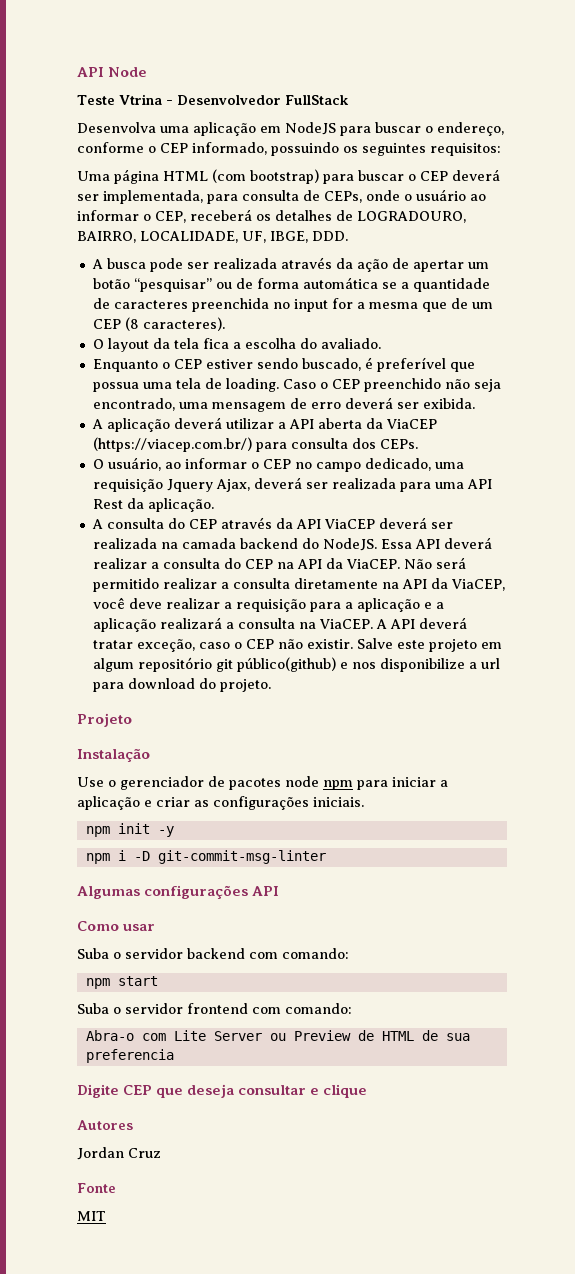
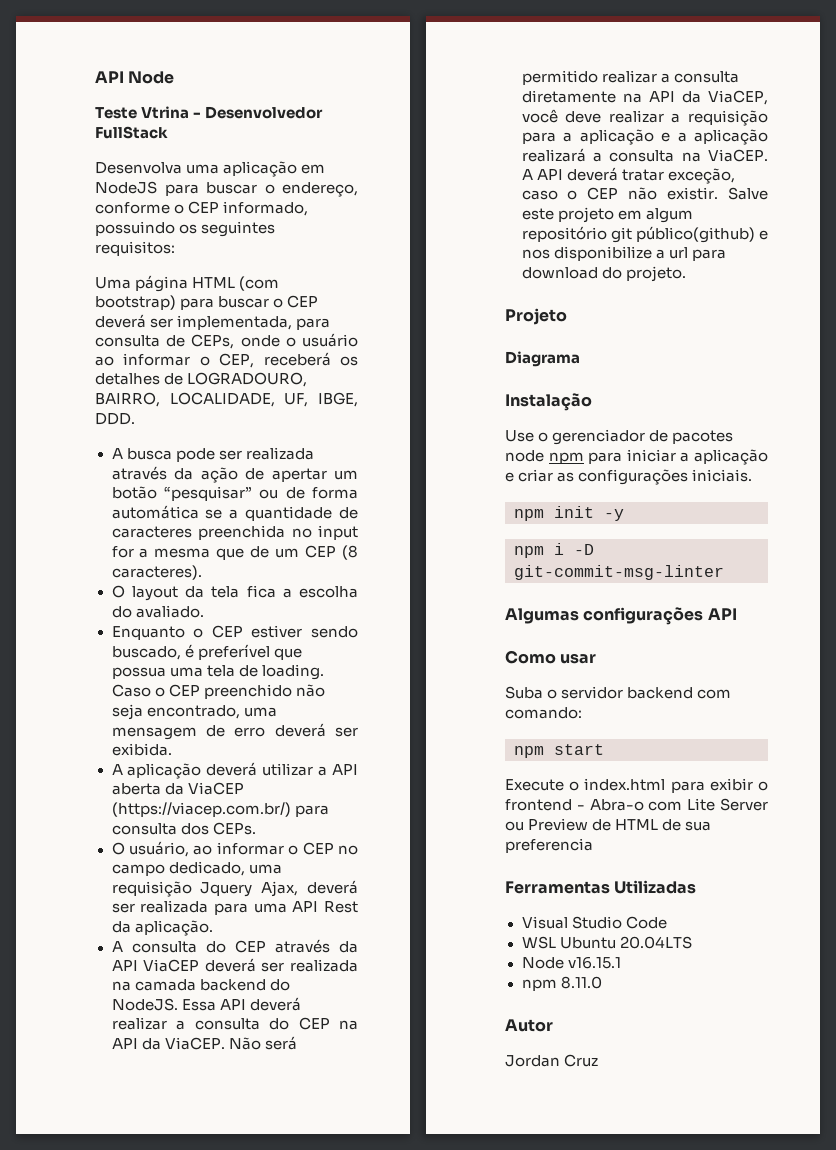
+ Diagrama
- Suba o servidor frontend com comando:
- Abra-o com Lite Server ou Preview de HTML de sua preferencia
+ Execute o index.html para exibir o frontend - Abra-o com Lite Server ou Preview de HTML de sua preferencia
- Digite CEP que deseja consultar e clique
- Autores
+ Ferramentas Utilizadas
+ Visual Studio Code
+ WSL Ubuntu 20.04LTS
+ Node v16.15.1
+ npm 8.11.0
+ Autor
- Fonte
- MIT

